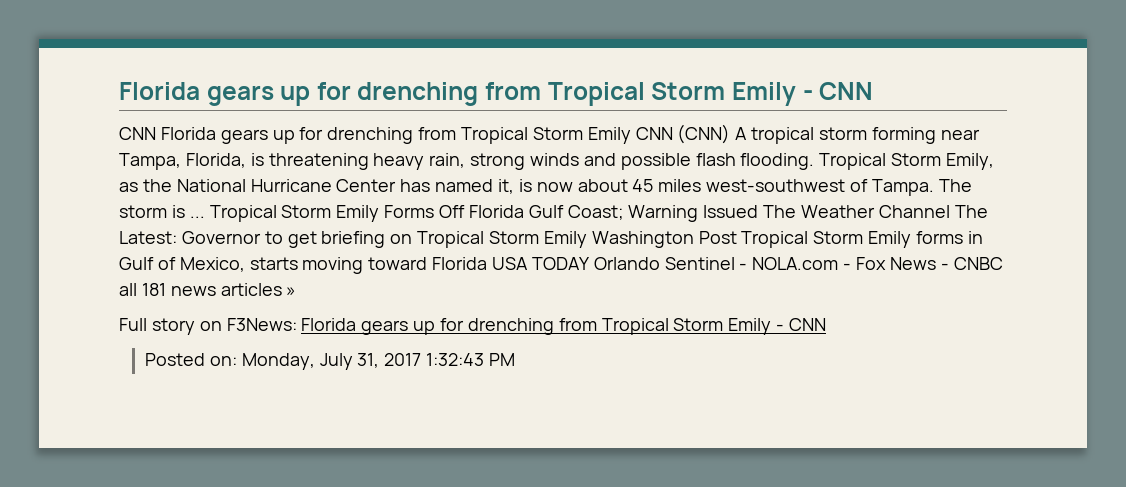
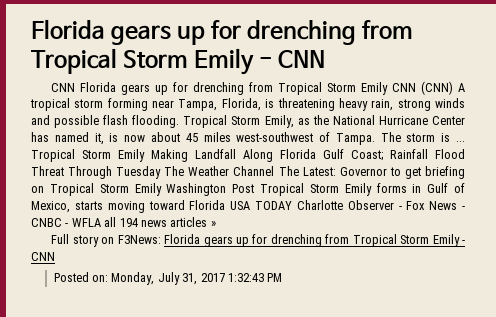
- Tropical Storm Emily Forms Off Florida Gulf Coast; Warning Issued The Weather Channel The Latest: Governor to get briefing on Tropical Storm Emily Washington Post Tropical Storm Emily forms in Gulf of Mexico, starts moving toward Florida USA TODAY Orlando Sentinel - NOLA.com - Fox News - CNBC all 181 news articles »
+ Tropical Storm Emily Making Landfall Along Florida Gulf Coast; Rainfall Flood Threat Through Tuesday The Weather Channel The Latest: Governor to get briefing on Tropical Storm Emily Washington Post Tropical Storm Emily forms in Gulf of Mexico, starts moving toward Florida USA TODAY Charlotte Observer - Fox News - CNBC - WFLA all 194 news articles »

